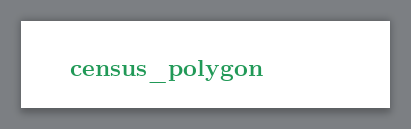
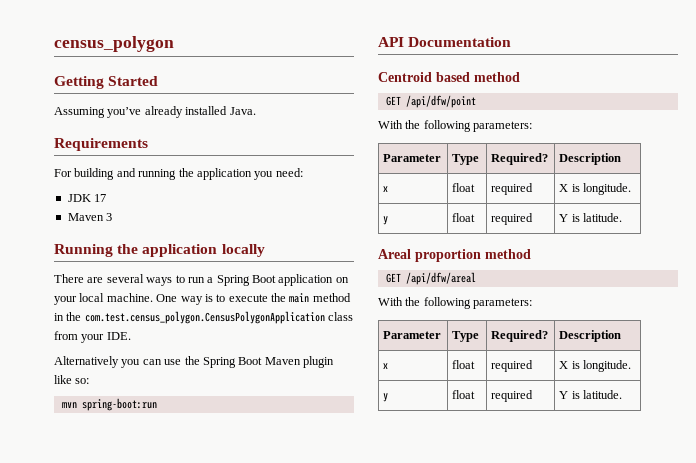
+ Getting Started
+ Assuming you’ve already installed Java.
+ Requirements
+ For building and running the application you need:
+ JDK 17
+ Maven 3
+ Running the application locally
+ There are several ways to run a Spring Boot application on your local machine. One way is to execute the main method in the com.test.census_polygon.CensusPolygonApplication class from your IDE.
+ Alternatively you can use the Spring Boot Maven plugin like so:
+ mvn spring-boot:run
+ API Documentation
+ Centroid based method
+ GET /api/dfw/point
+ With the following parameters:
+ Parameter | Type | Required? | Description
+ x | float | required | X is longitude.
+ y | float | required | Y is latitude.
+ Areal proportion method
+ GET /api/dfw/areal
+ With the following parameters:
+ Parameter | Type | Required? | Description
+ x | float | required | X is longitude.
+ y | float | required | Y is latitude.

